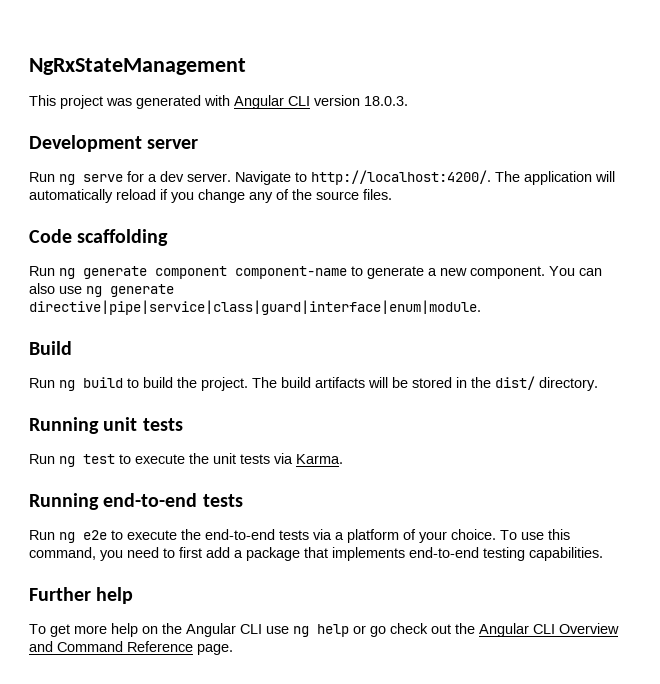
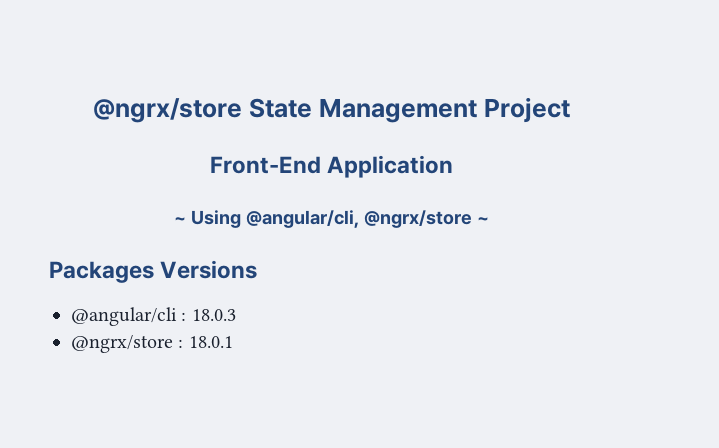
- NgRxStateManagement
- This project was generated with Angular CLI version 18.0.3.
- Development server
- Run ng serve for a dev server. Navigate to http://localhost:4200/. The application will automatically reload if you change any of the source files.
- Code scaffolding
- Run ng generate component component-name to generate a new component. You can also use ng generate directive|pipe|service|class|guard|interface|enum|module.
- Build
- Run ng build to build the project. The build artifacts will be stored in the dist/ directory.
- Running unit tests
- Run ng test to execute the unit tests via Karma.
- Running end-to-end tests
- Run ng e2e to execute the end-to-end tests via a platform of your choice. To use this command, you need to first add a package that implements end-to-end testing capabilities.
- Further help
- To get more help on the Angular CLI use ng help or go check out the Angular CLI Overview and Command Reference page.
+ @ngrx/store State Management Project
+ Front-End Application
+ ~ Using @angular/cli, @ngrx/store ~
+ Packages Versions
+ @angular/cli : 18.0.3
+ @ngrx/store : 18.0.1

